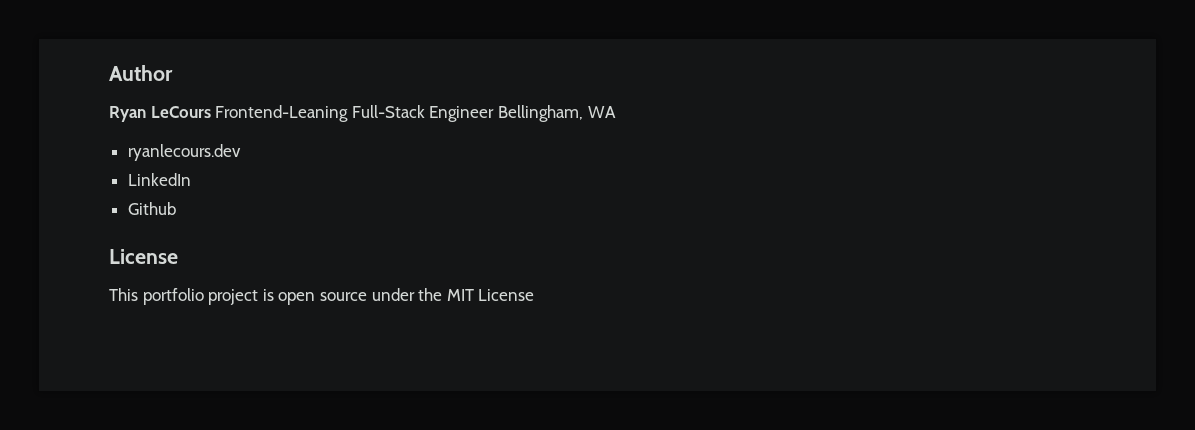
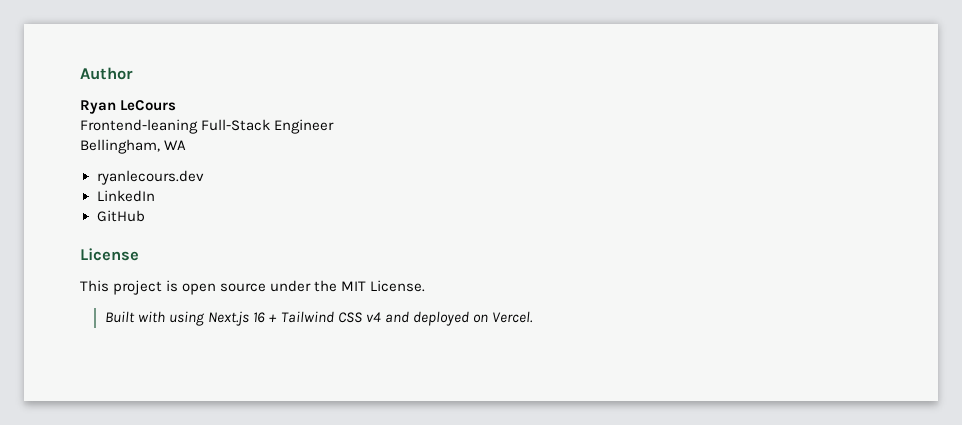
- Ryan LeCours Frontend-Leaning Full-Stack Engineer Bellingham, WA
+ Ryan LeCours
+ Frontend-leaning Full-Stack Engineer
+ Bellingham, WA
- Github
+ GitHub
- This portfolio project is open source under the MIT License
+ This project is open source under the MIT License.
+ Built with using Next.js 16 + Tailwind CSS v4 and deployed on Vercel.

